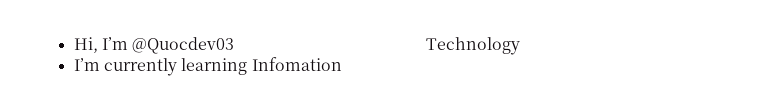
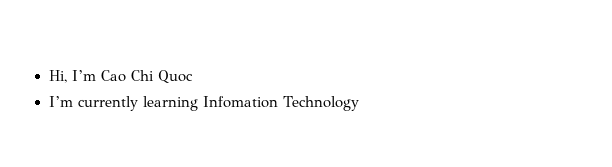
- Hi, I’m @Quocdev03
+ Hi, I’m Cao Chi Quoc

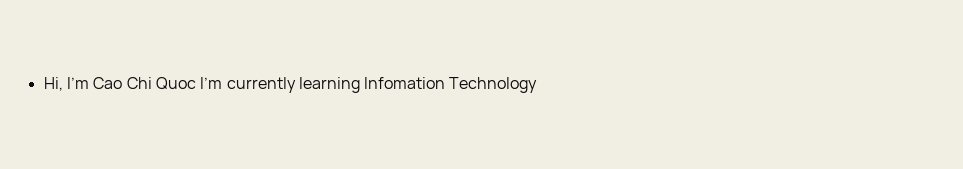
- Hi, I’m Cao Chi Quoc
- I’m currently learning Infomation Technology
+ Hi, I’m Cao Chi Quoc I’m currently learning Infomation Technology

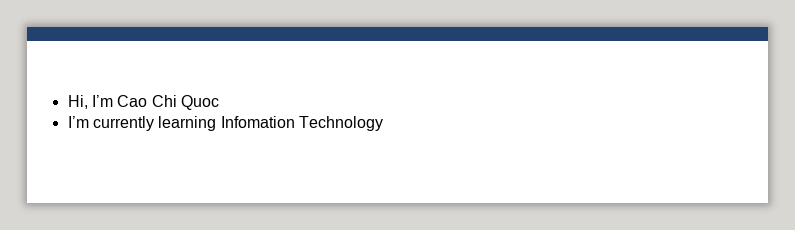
- Hi, I’m Cao Chi Quoc I’m currently learning Infomation Technology
+ Hi, I’m Cao Chi Quoc
+ I’m currently learning Infomation Technology

